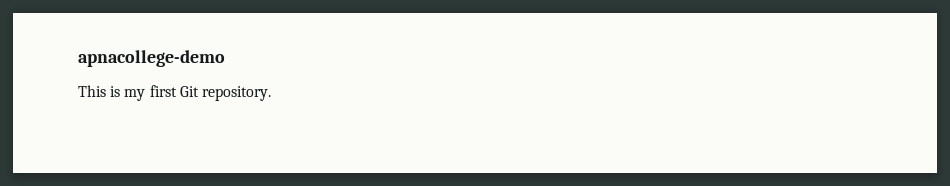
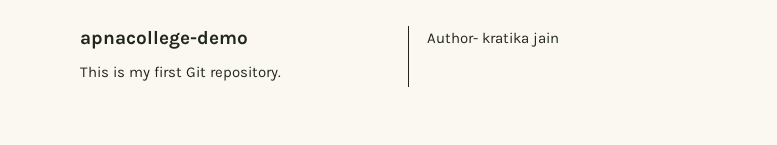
+ Author- kratika jain

